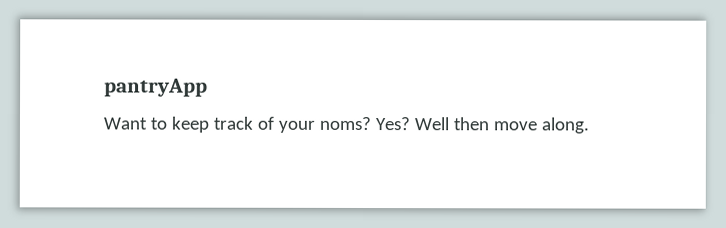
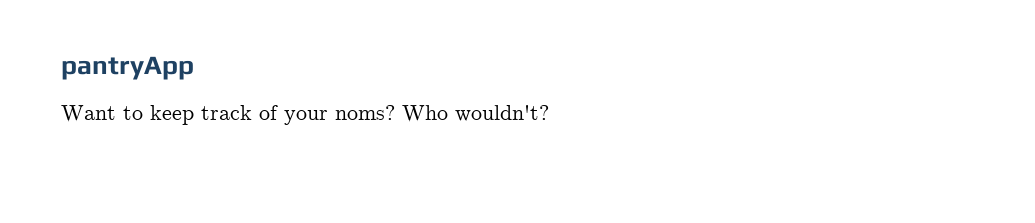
- Yes? Well then move along.
+ Who wouldn't?

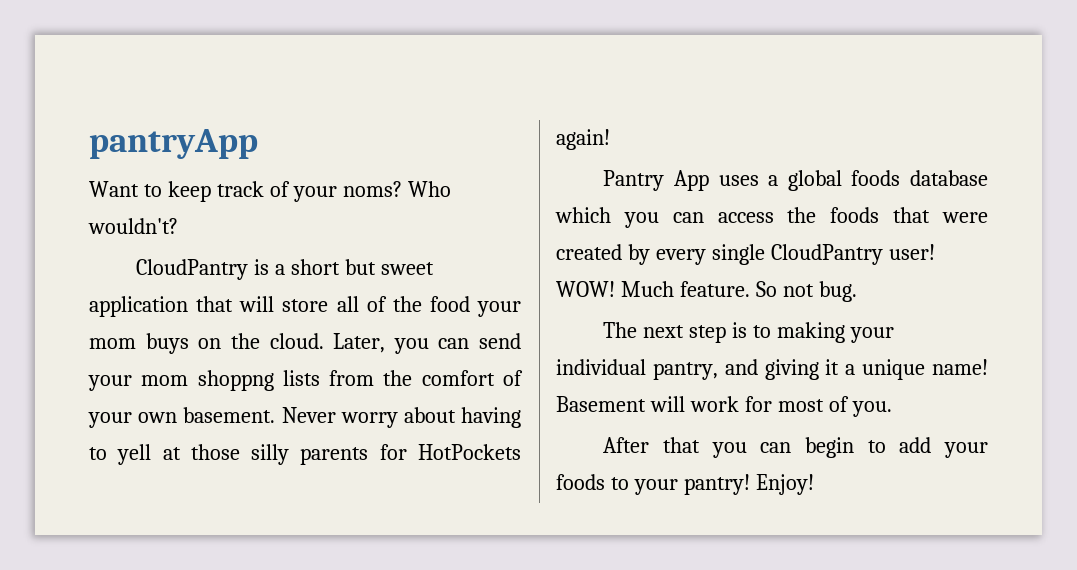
+ CloudPantry is a short but sweet application that will store all of the food your mom buys on the cloud. Later, you can send your mom shoppng lists from the comfort of your own basement. Never worry about having to yell at those silly parents for HotPockets again!
+ Pantry App uses a global foods database which you can access the foods that were created by every single CloudPantry user! WOW! Much feature. So not bug.
+ The next step is to making your individual pantry, and giving it a unique name! Basement will work for most of you.
+ After that you can begin to add your foods to your pantry! Enjoy!

